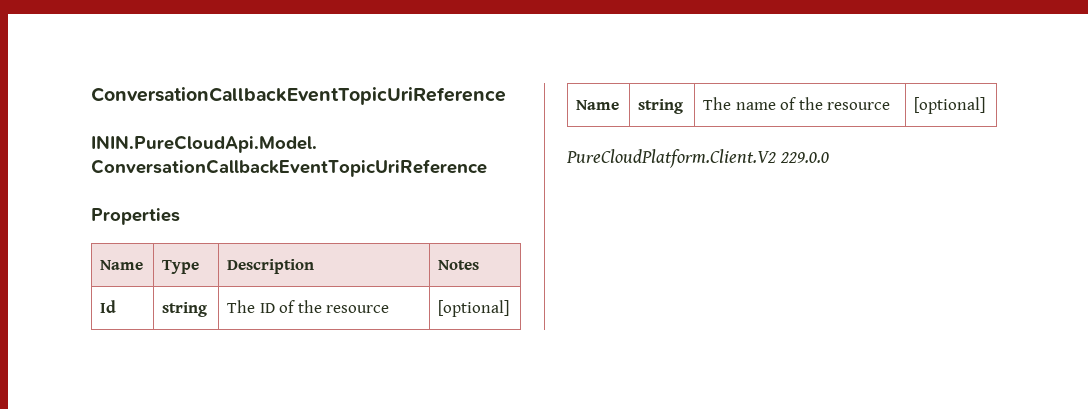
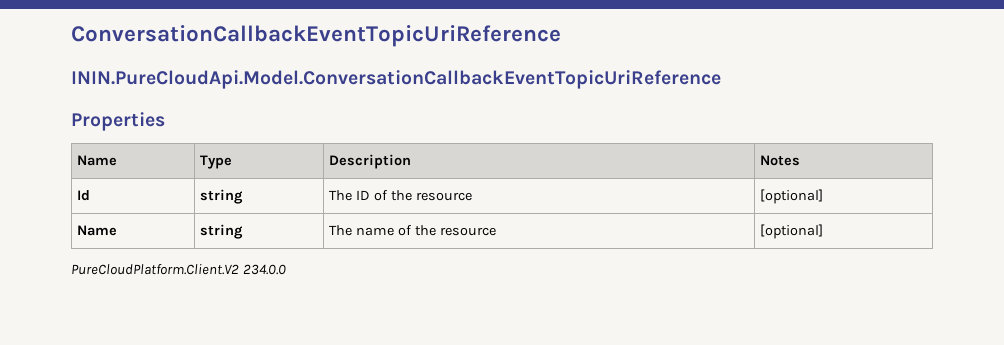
- PureCloudPlatform.Client.V2 229.0.0
+ PureCloudPlatform.Client.V2 234.0.0

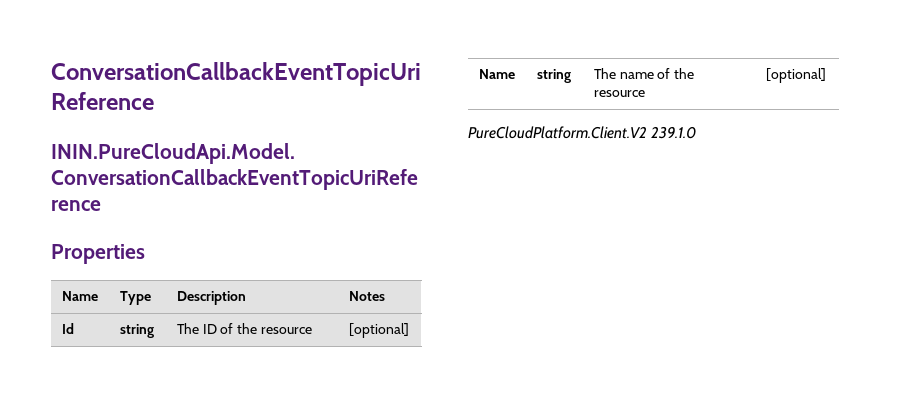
- PureCloudPlatform.Client.V2 234.0.0
+ PureCloudPlatform.Client.V2 239.1.0

